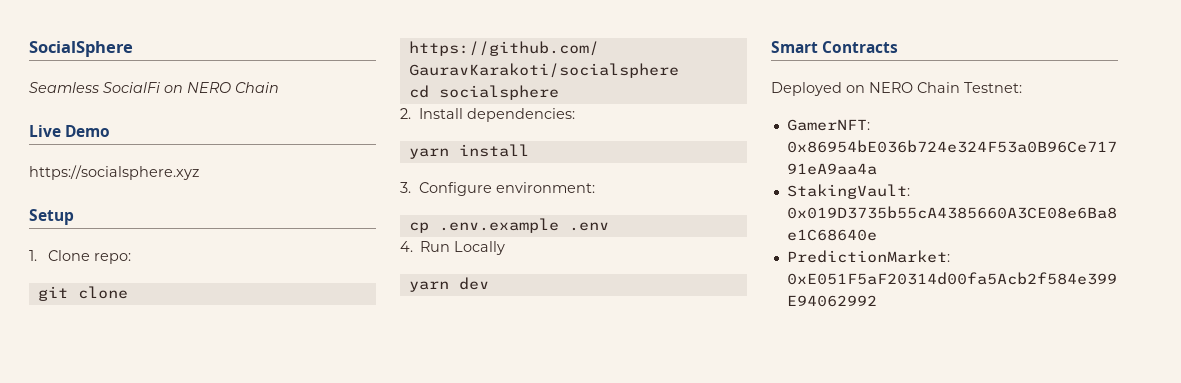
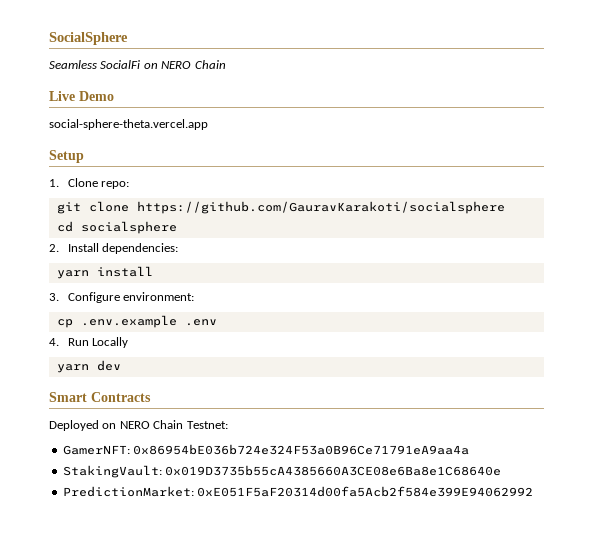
- https://socialsphere.xyz
+ social-sphere-theta.vercel.app

